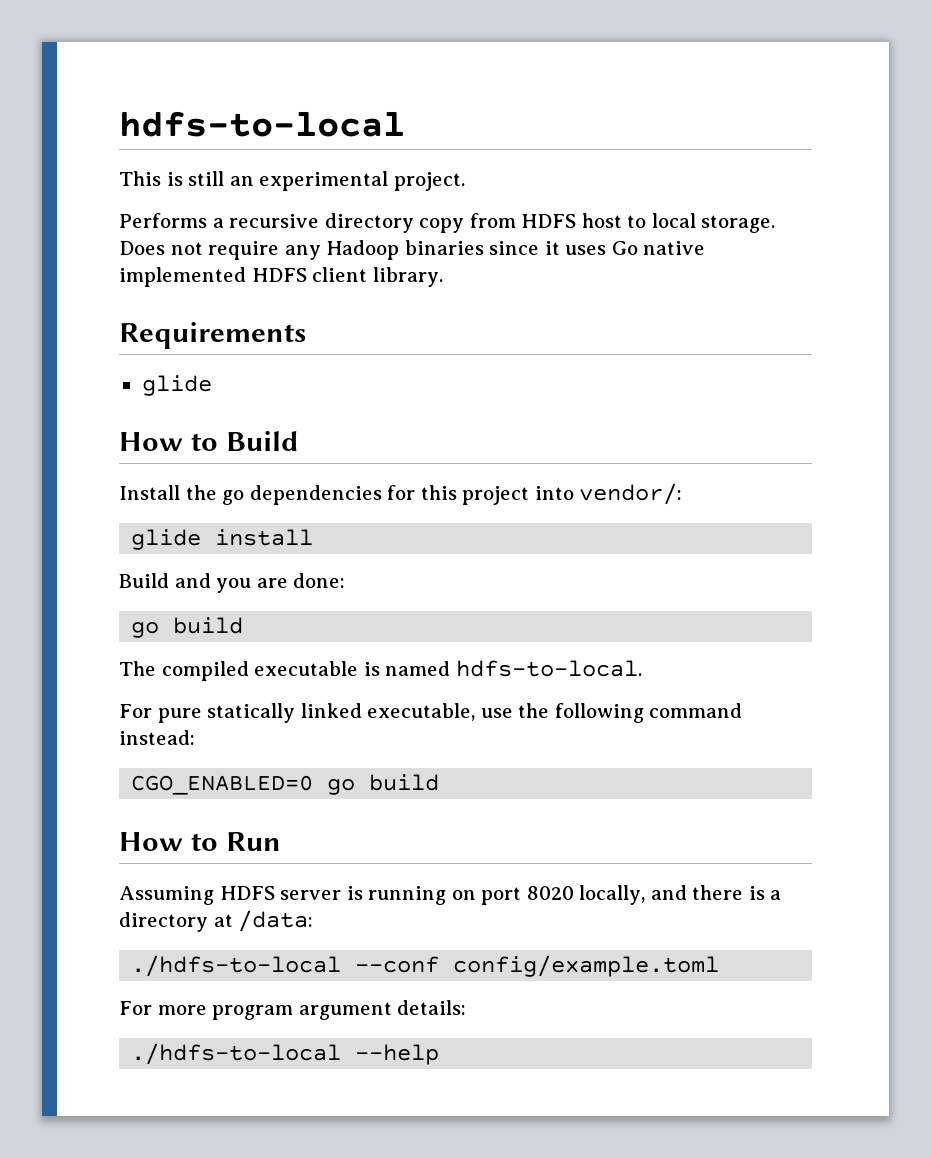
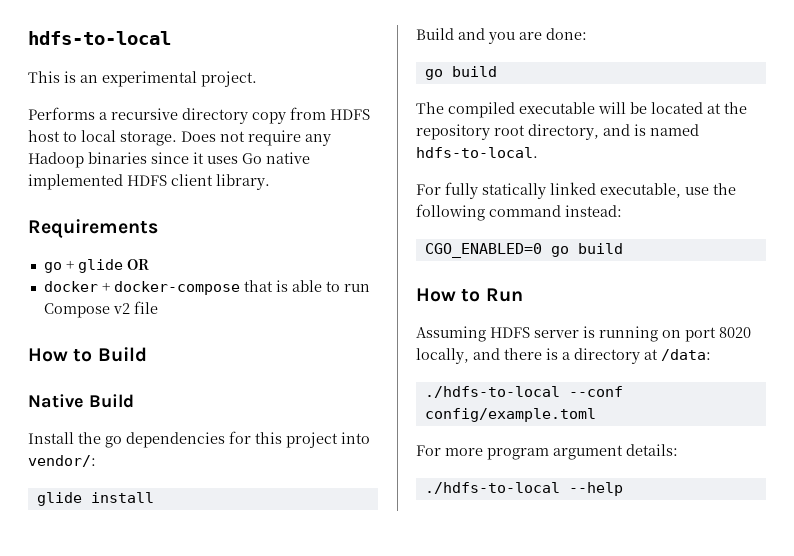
- This is still an experimental project.
+ This is an experimental project.
  Requirements
- glide
+ go + glide OR
+ docker + docker-compose that is able to run Compose v2 file
+ Native Build
- The compiled executable is named hdfs-to-local.
+ The compiled executable will be located at the repository root directory, and is named hdfs-to-local.
- For pure statically linked executable, use the following command instead:
+ For fully statically linked executable, use the following command instead:

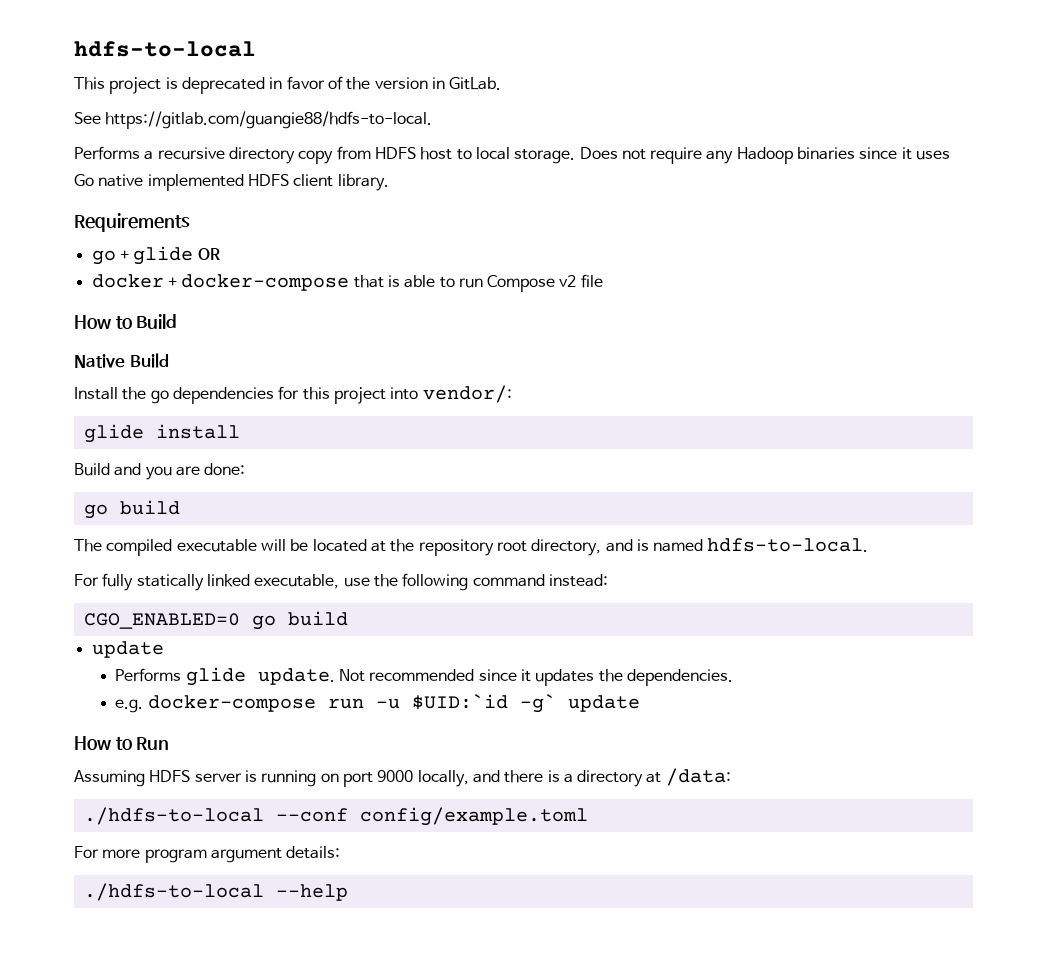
- This is an experimental project.
+ This project is deprecated in favor of the version in GitLab.
+ See https://gitlab.com/guangie88/hdfs-to-local.
  CGO_ENABLED=0 go build
+ update
+ Performs glide update. Not recommended since it updates the dependencies.
+ e.g. docker-compose run -u $UID:`id -g` update
- Assuming HDFS server is running on port 8020 locally, and there is a directory at /data:
+ Assuming HDFS server is running on port 9000 locally, and there is a directory at /data:

